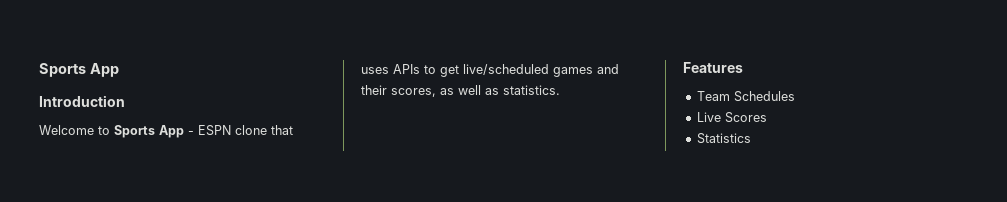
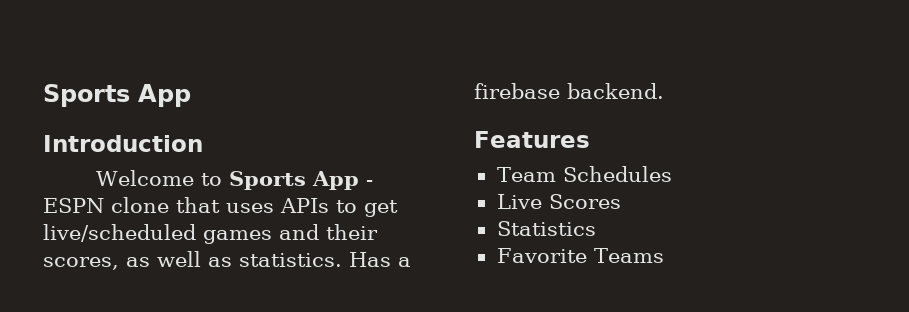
+ Has a firebase backend.
+ Favorite Teams

